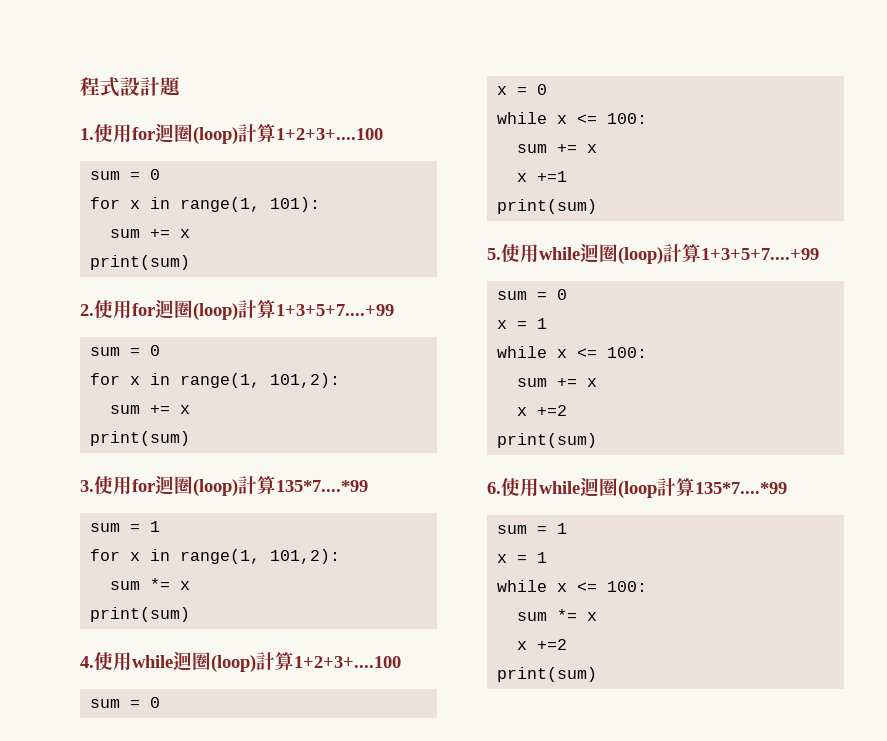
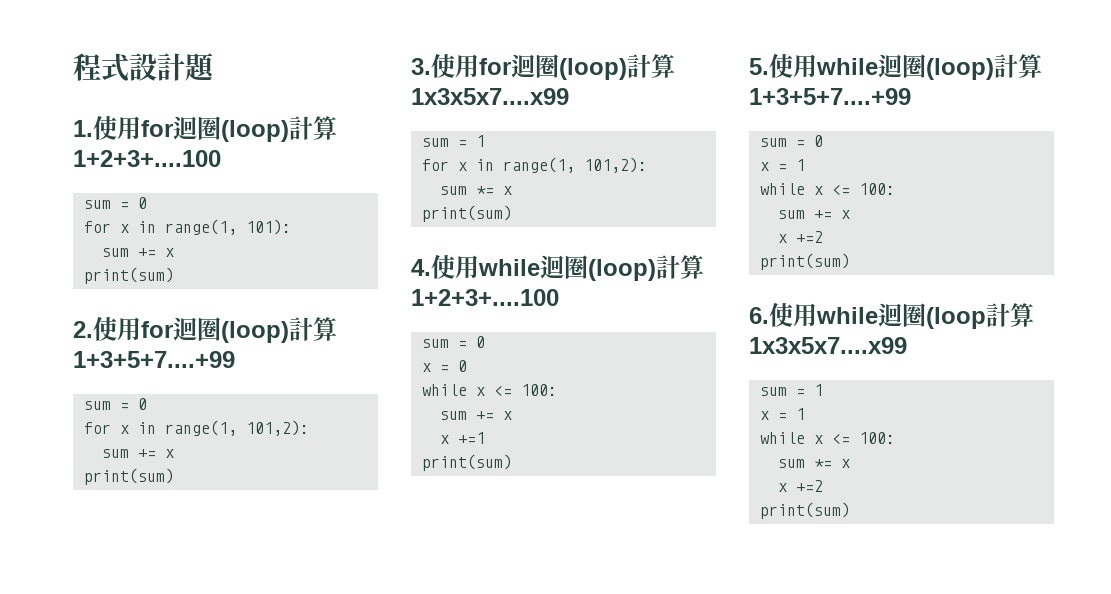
- 3.使用for迴圈(loop)計算135*7....*99
+ 3.使用for迴圈(loop)計算1x3x5x7....x99
- 6.使用while迴圈(loop計算135*7....*99
+ 6.使用while迴圈(loop計算1x3x5x7....x99

